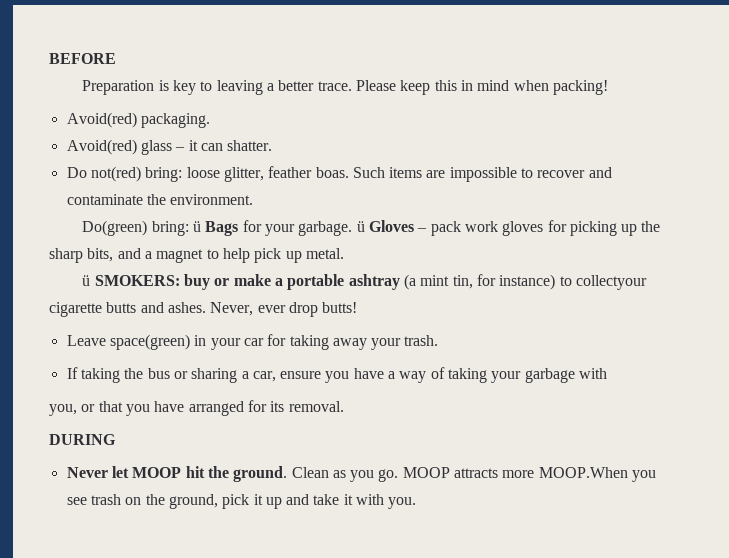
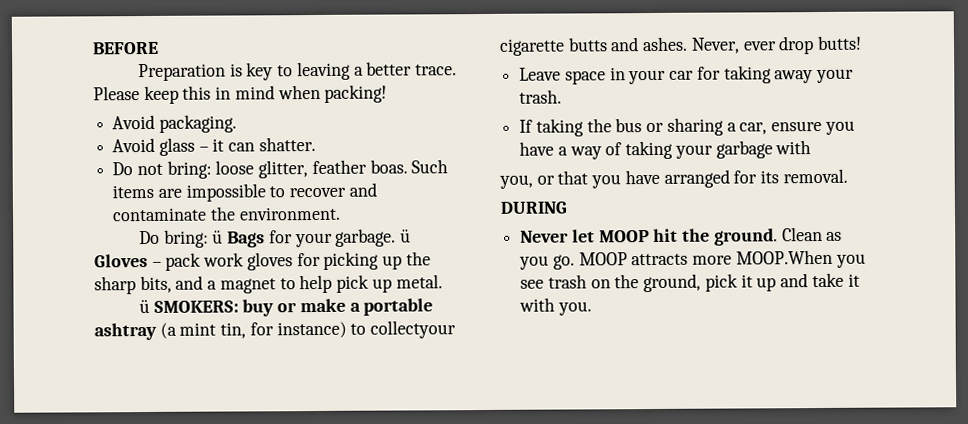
- Avoid(red) packaging.
+ Avoid packaging.
- Avoid(red) glass – it can shatter.
+ Avoid glass – it can shatter.
- Do not(red) bring: loose glitter, feather boas.
+ Do not bring: loose glitter, feather boas.
- Do(green) bring: ü Bags for your garbage. ü Gloves – pack work gloves for picking up the sharp bits, and a magnet to help pick up metal.
+ Do bring: ü Bags for your garbage. ü Gloves – pack work gloves for picking up the sharp bits, and a magnet to help pick up metal.
- Leave space(green) in your car for taking away your trash.
+ Leave space in your car for taking away your trash.

